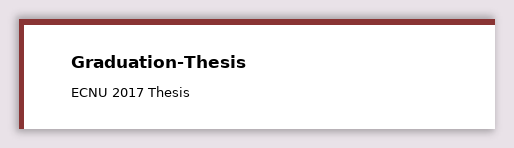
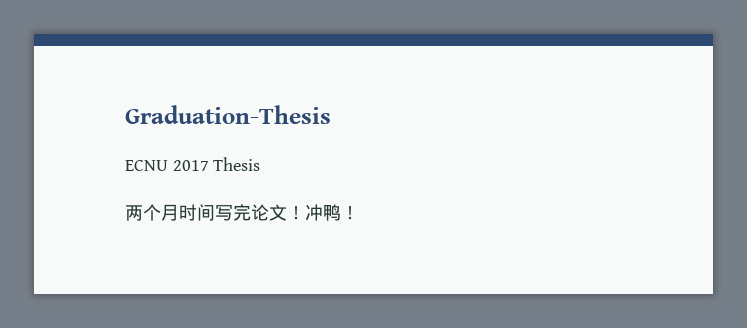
+ 两个月时间写完论文！冲鸭！

